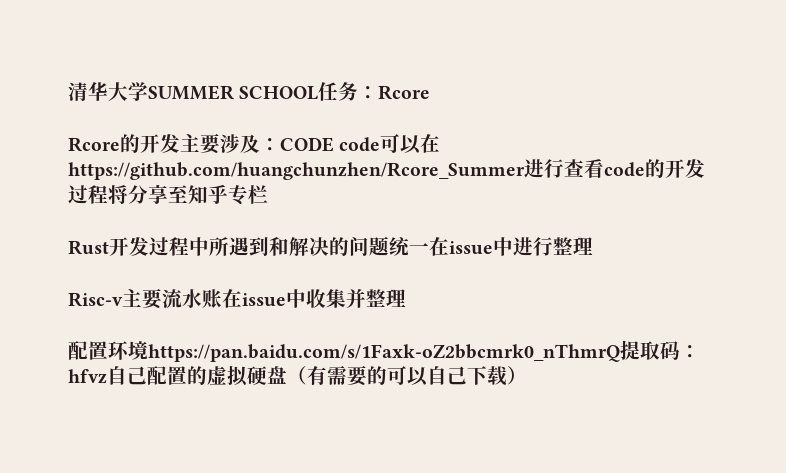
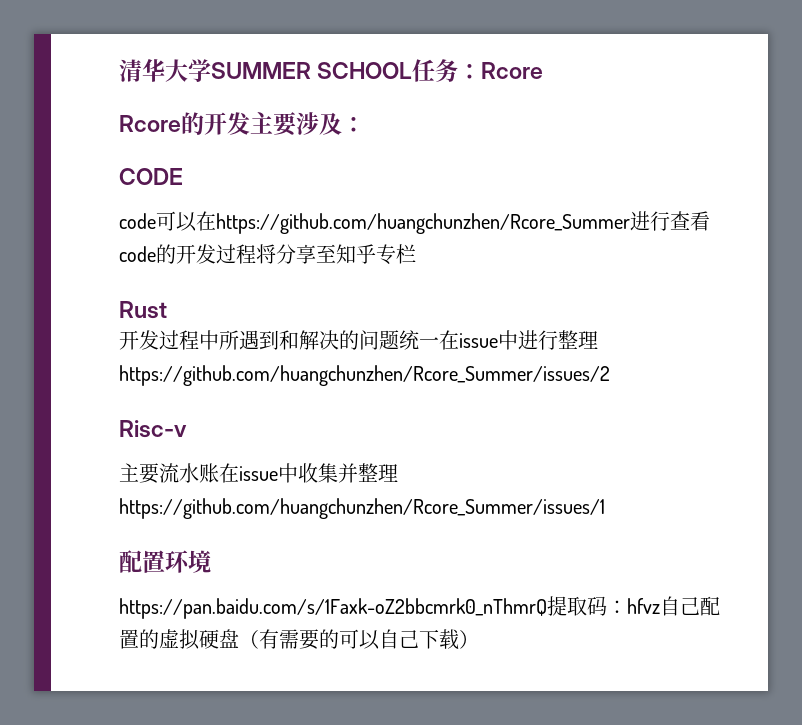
- Rcore的开发主要涉及：CODE code可以在https://github.com/huangchunzhen/Rcore_Summer进行查看code的开发过程将分享至知乎专栏
+ Rcore的开发主要涉及：
+ CODE
+ code可以在https://github.com/huangchunzhen/Rcore_Summer进行查看code的开发过程将分享至知乎专栏
- Rust开发过程中所遇到和解决的问题统一在issue中进行整理
+ Rust
+ 开发过程中所遇到和解决的问题统一在issue中进行整理https://github.com/huangchunzhen/Rcore_Summer/issues/2
- Risc-v主要流水账在issue中收集并整理
+ Risc-v
+ 主要流水账在issue中收集并整理https://github.com/huangchunzhen/Rcore_Summer/issues/1
- 配置环境https://pan.baidu.com/s/1Faxk-oZ2bbcmrk0_nThmrQ提取码：hfvz自己配置的虚拟硬盘（有需要的可以自己下载）
+ 配置环境
+ https://pan.baidu.com/s/1Faxk-oZ2bbcmrk0_nThmrQ提取码：hfvz自己配置的虚拟硬盘（有需要的可以自己下载）

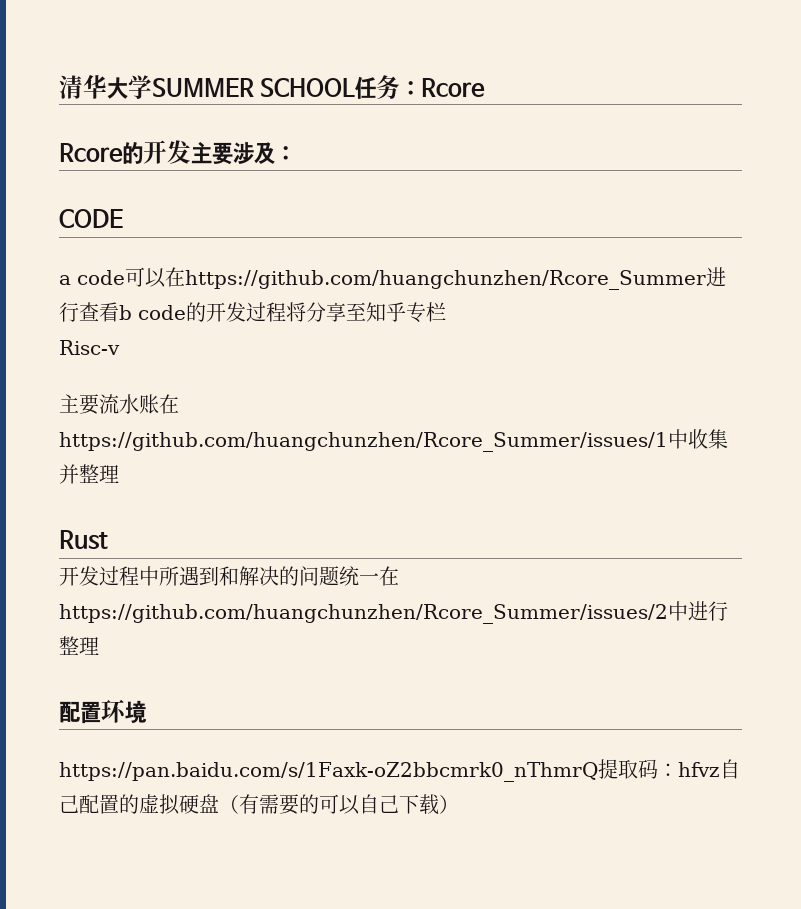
- code可以在https://github.com/huangchunzhen/Rcore_Summer进行查看code的开发过程将分享至知乎专栏
+ a code可以在https://github.com/huangchunzhen/Rcore_Summer进行查看b code的开发过程将分享至知乎专栏
+ Risc-v
+ 主要流水账在https://github.com/huangchunzhen/Rcore_Summer/issues/1中收集并整理
- 开发过程中所遇到和解决的问题统一在issue中进行整理https://github.com/huangchunzhen/Rcore_Summer/issues/2
- Risc-v
- 主要流水账在issue中收集并整理https://github.com/huangchunzhen/Rcore_Summer/issues/1
+ 开发过程中所遇到和解决的问题统一在https://github.com/huangchunzhen/Rcore_Summer/issues/2中进行整理

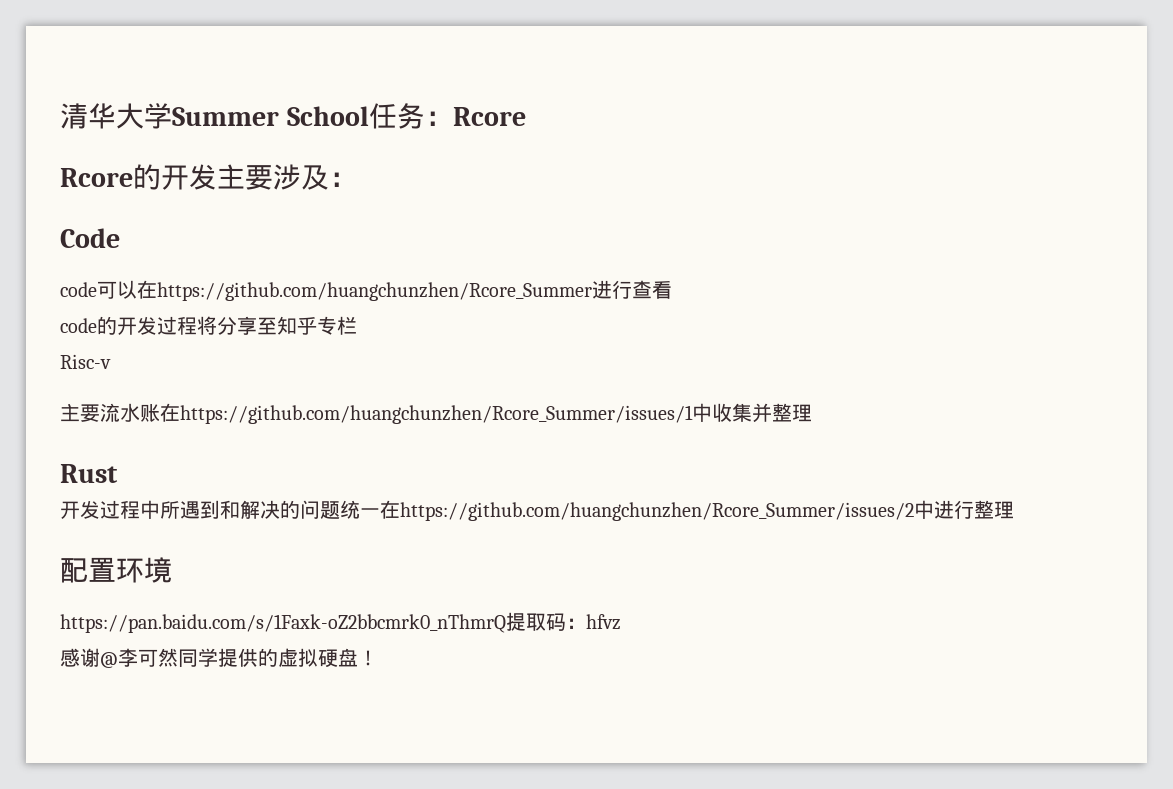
- 清华大学SUMMER SCHOOL任务：Rcore
+ 清华大学Summer School任务：Rcore
- CODE
- a code可以在https://github.com/huangchunzhen/Rcore_Summer进行查看b code的开发过程将分享至知乎专栏
+ Code
+ code可以在https://github.com/huangchunzhen/Rcore_Summer进行查看
+ code的开发过程将分享至知乎专栏
- https://pan.baidu.com/s/1Faxk-oZ2bbcmrk0_nThmrQ提取码：hfvz自己配置的虚拟硬盘（有需要的可以自己下载）
+ https://pan.baidu.com/s/1Faxk-oZ2bbcmrk0_nThmrQ提取码：hfvz
+ 感谢@李可然同学提供的虚拟硬盘！

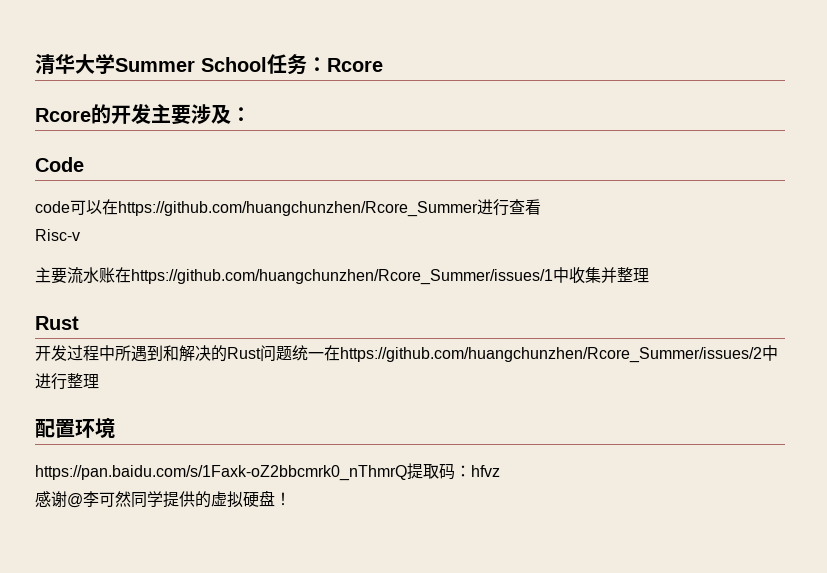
- code的开发过程将分享至知乎专栏
- 开发过程中所遇到和解决的问题统一在https://github.com/huangchunzhen/Rcore_Summer/issues/2中进行整理
+ 开发过程中所遇到和解决的Rust问题统一在https://github.com/huangchunzhen/Rcore_Summer/issues/2中进行整理

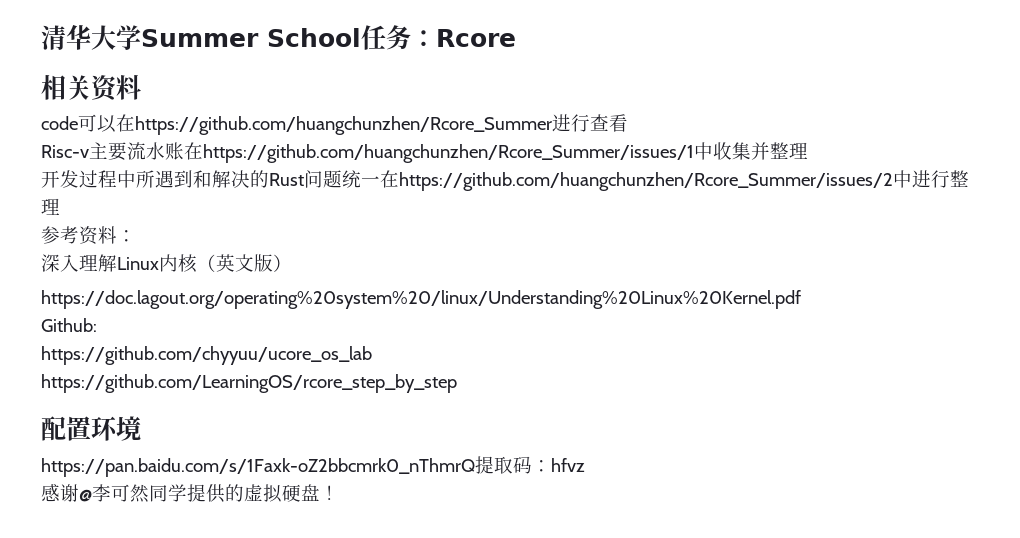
- Rcore的开发主要涉及：
- Code
+ 相关资料
- Risc-v
- 主要流水账在https://github.com/huangchunzhen/Rcore_Summer/issues/1中收集并整理
- Rust
+ Risc-v主要流水账在https://github.com/huangchunzhen/Rcore_Summer/issues/1中收集并整理
+ 参考资料：
+ 深入理解Linux内核（英文版）
+ https://doc.lagout.org/operating%20system%20/linux/Understanding%20Linux%20Kernel.pdf
+ Github:
+ https://github.com/chyyuu/ucore_os_lab
+ https://github.com/LearningOS/rcore_step_by_step

